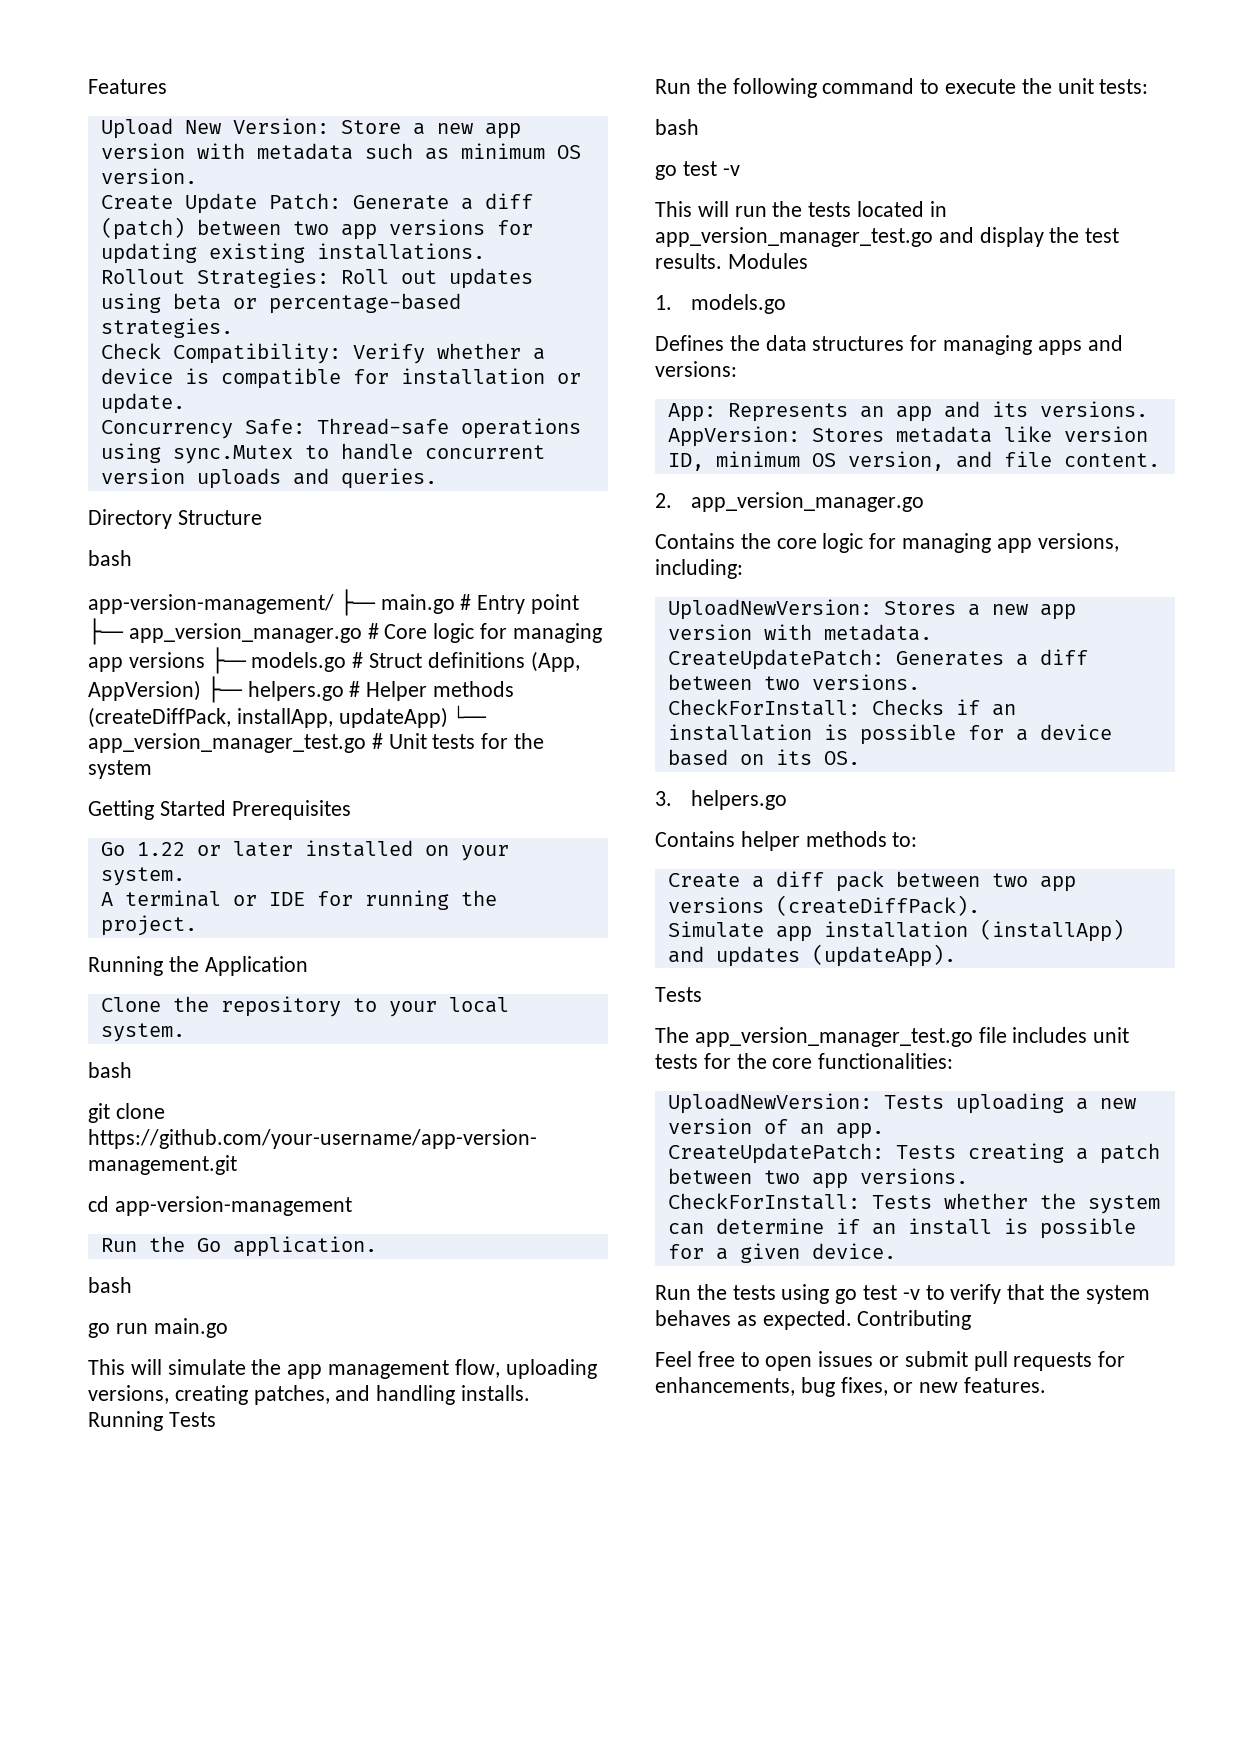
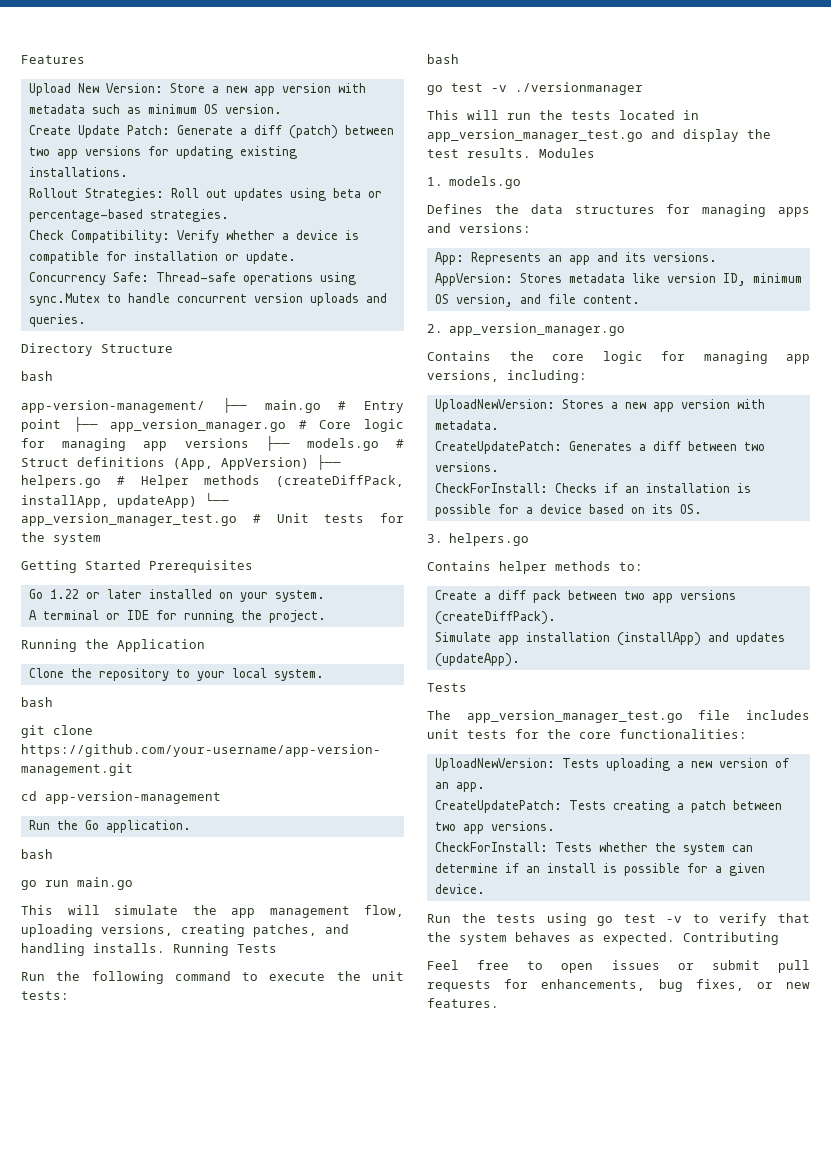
  Run the following command to execute the unit tests:
  bash
- go test -v
+ go test -v ./versionmanager

